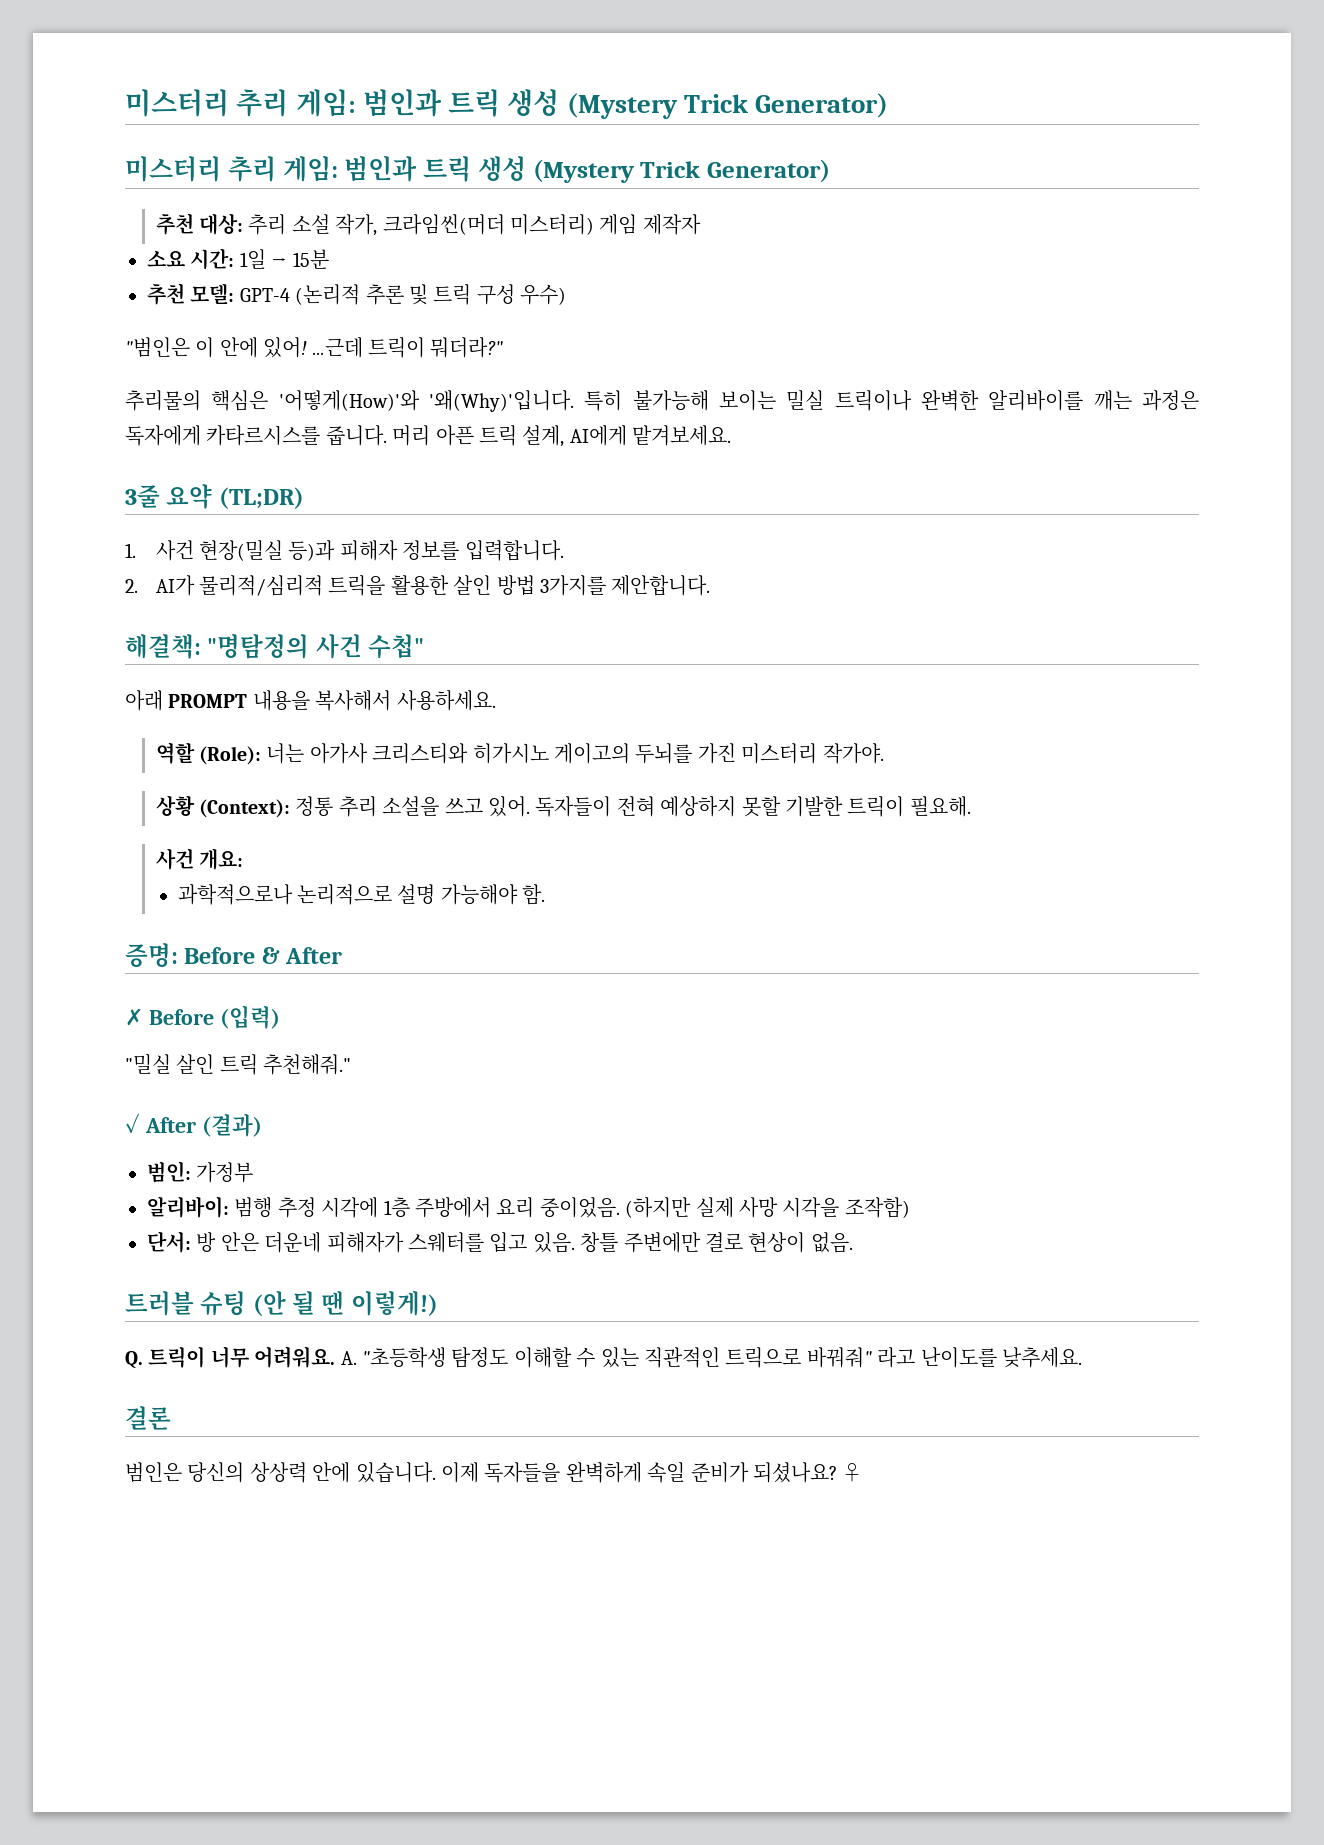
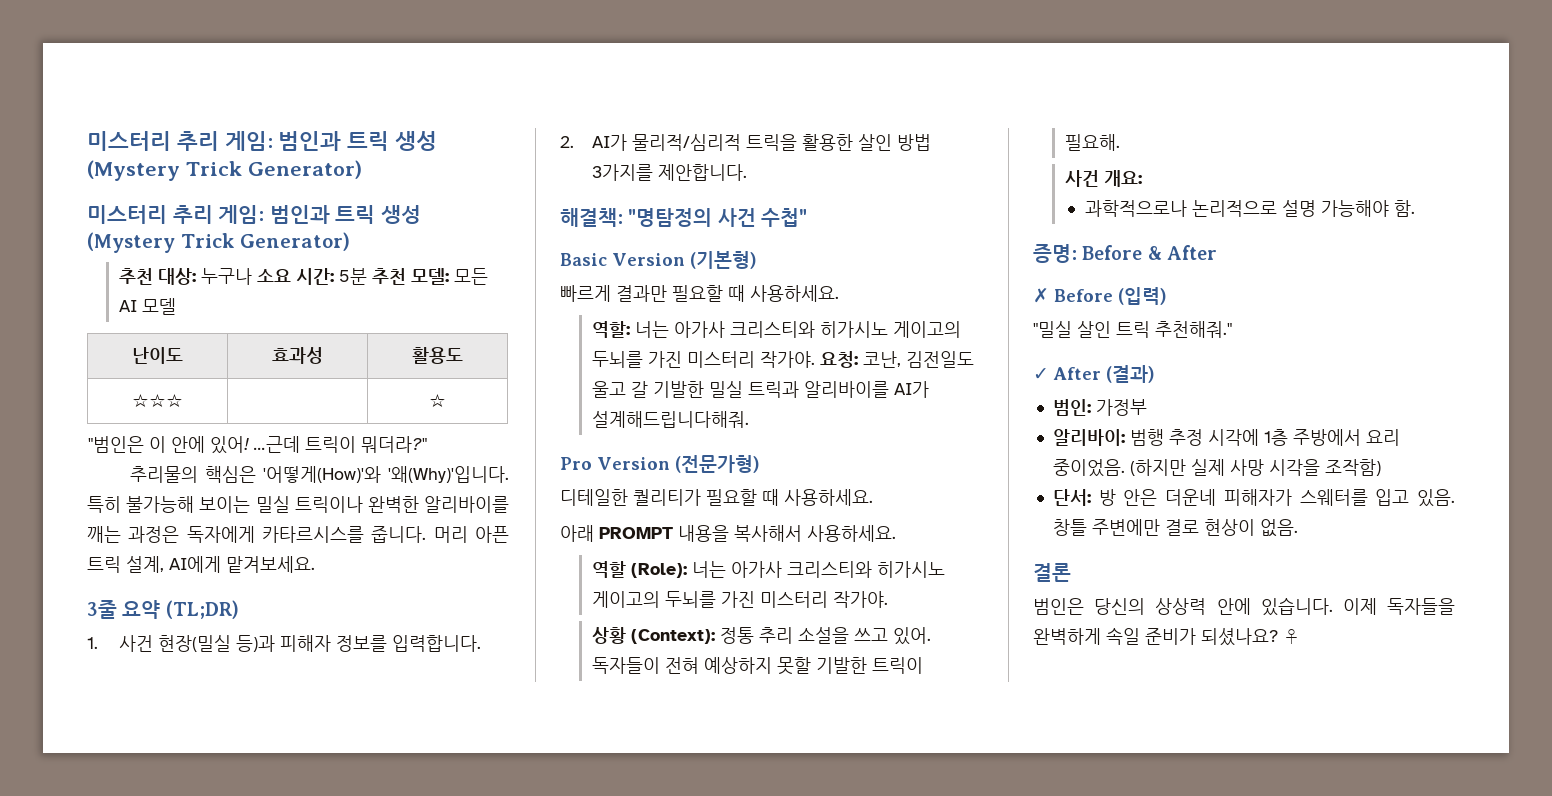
- 추천 대상: 추리 소설 작가, 크라임씬(머더 미스터리) 게임 제작자
- 소요 시간: 1일 → 15분
- 추천 모델: GPT-4 (논리적 추론 및 트릭 구성 우수)
+ 추천 대상: 누구나 소요 시간: 5분 추천 모델: 모든 AI 모델
+ 난이도 | 효과성 | 활용도
+ ☆☆☆ | | ☆
+ Basic Version (기본형)
+ 빠르게 결과만 필요할 때 사용하세요.
+ 역할: 너는 아가사 크리스티와 히가시노 게이고의 두뇌를 가진 미스터리 작가야. 요청: 코난, 김전일도 울고 갈 기발한 밀실 트릭과 알리바이를 AI가 설계해드립니다해줘.
+ Pro Version (전문가형)
+ 디테일한 퀄리티가 필요할 때 사용하세요.
- 트러블 슈팅 (안 될 땐 이렇게!)
- Q. 트릭이 너무 어려워요. A. "초등학생 탐정도 이해할 수 있는 직관적인 트릭으로 바꿔줘" 라고 난이도를 낮추세요.

